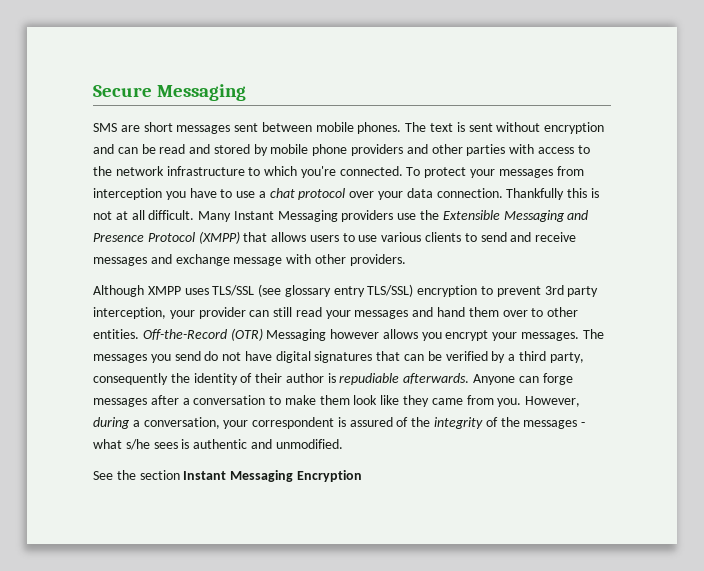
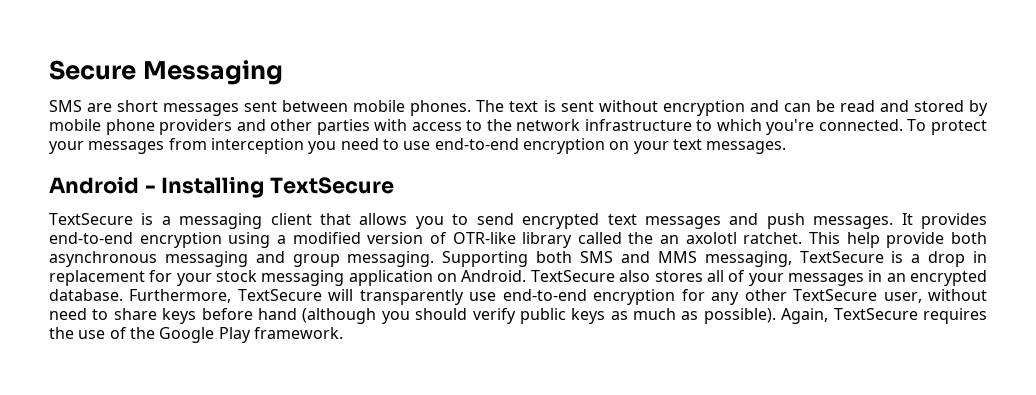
- To protect your messages from interception you have to use a chat protocol over your data connection. Thankfully this is not at all difficult. Many Instant Messaging providers use the Extensible Messaging and Presence Protocol (XMPP) that allows users to use various clients to send and receive messages and exchange message with other providers.
- Although XMPP uses TLS/SSL (see glossary entry TLS/SSL) encryption to prevent 3rd party interception, your provider can still read your messages and hand them over to other entities. Off-the-Record (OTR) Messaging however allows you encrypt your messages. The messages you send do not have digital signatures that can be verified by a third party, consequently the identity of their author is repudiable afterwards. Anyone can forge messages after a conversation to make them look like they came from you. However, during a conversation, your correspondent is assured of the integrity of the messages - what s/he sees is authentic and unmodified.
- See the section Instant Messaging Encryption
+ To protect your messages from interception you need to use end-to-end encryption on your text messages.
+ Android - Installing TextSecure
+ TextSecure is a messaging client that allows you to send encrypted text messages and push messages. It provides end-to-end encryption using a modified version of OTR-like library called the an axolotl ratchet. This help provide both asynchronous messaging and group messaging. Supporting both SMS and MMS messaging, TextSecure is a drop in replacement for your stock messaging application on Android. TextSecure also stores all of your messages in an encrypted database. Furthermore, TextSecure will transparently use end-to-end encryption for any other TextSecure user, without need to share keys before hand (although you should verify public keys as much as possible). Again, TextSecure requires the use of the Google Play framework.

